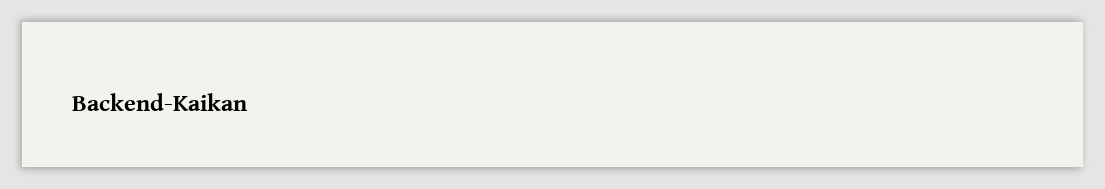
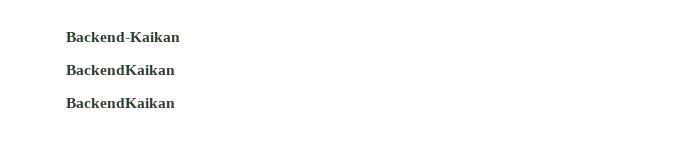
  Backend-Kaikan
+ BackendKaikan
+ BackendKaikan

